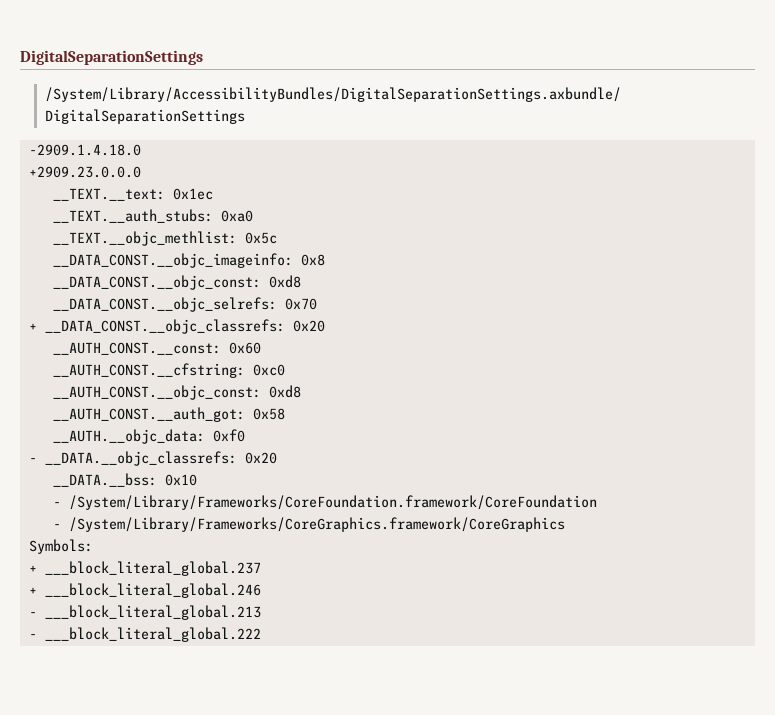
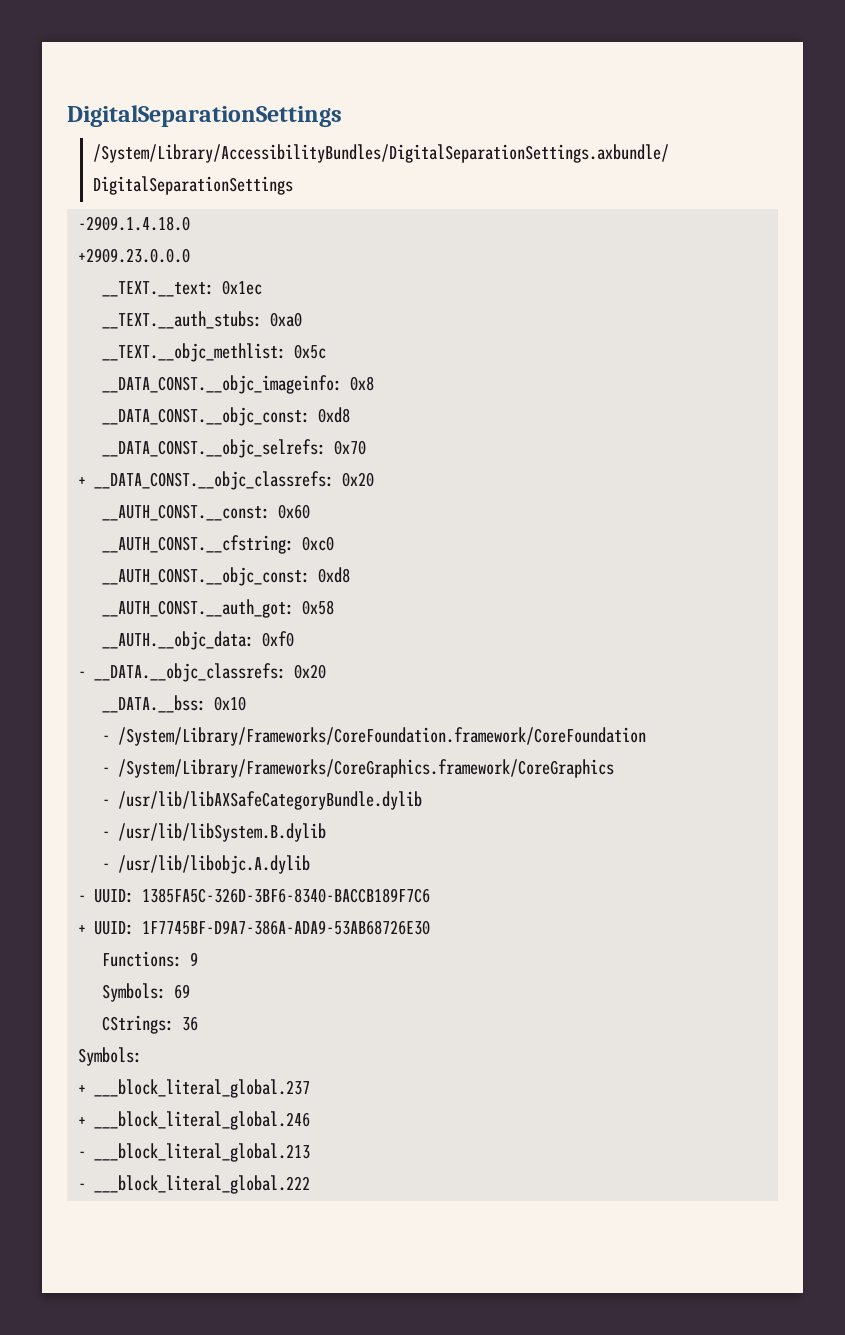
+ - /usr/lib/libAXSafeCategoryBundle.dylib
+ - /usr/lib/libSystem.B.dylib
+ - /usr/lib/libobjc.A.dylib
+ - UUID: 1385FA5C-326D-3BF6-8340-BACCB189F7C6
+ + UUID: 1F7745BF-D9A7-386A-ADA9-53AB68726E30
+ Functions: 9
+ Symbols: 69
+ CStrings: 36

